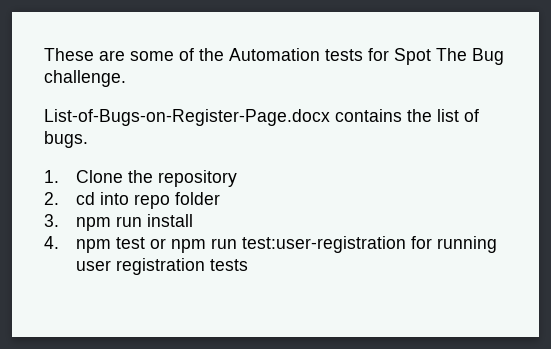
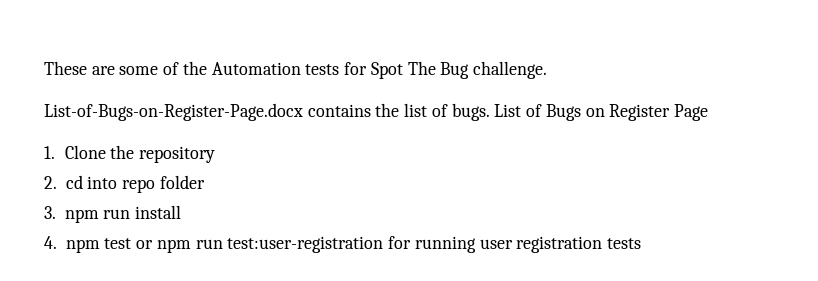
+ List of Bugs on Register Page

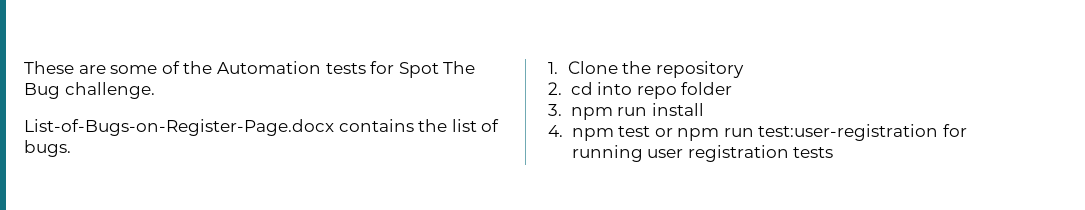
- List of Bugs on Register Page

